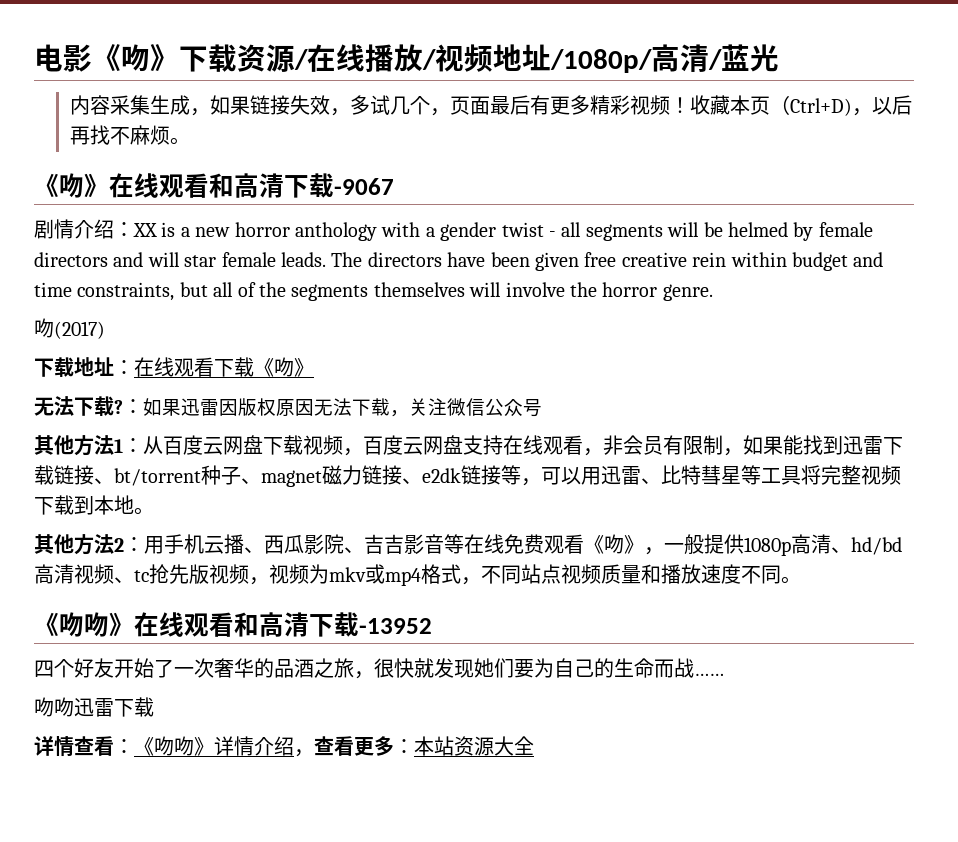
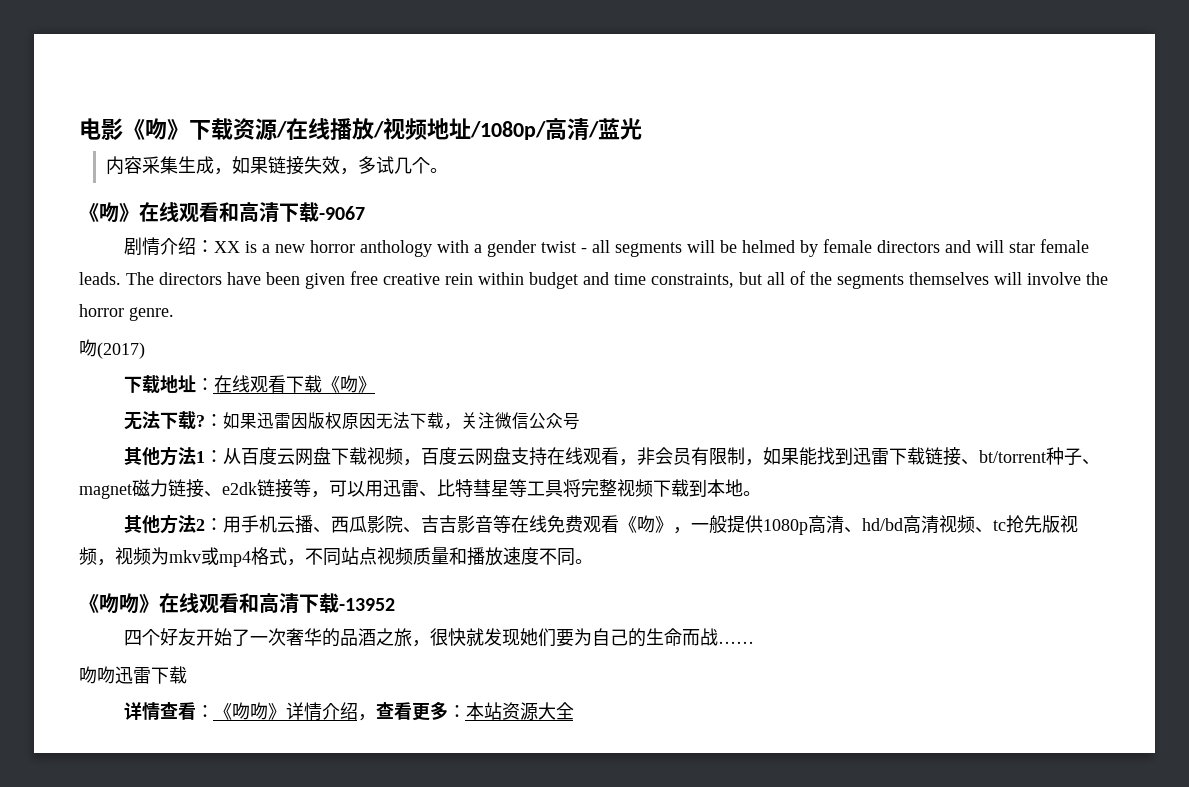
- 内容采集生成，如果链接失效，多试几个，页面最后有更多精彩视频！收藏本页（Ctrl+D)，以后再找不麻烦。
+ 内容采集生成，如果链接失效，多试几个。

